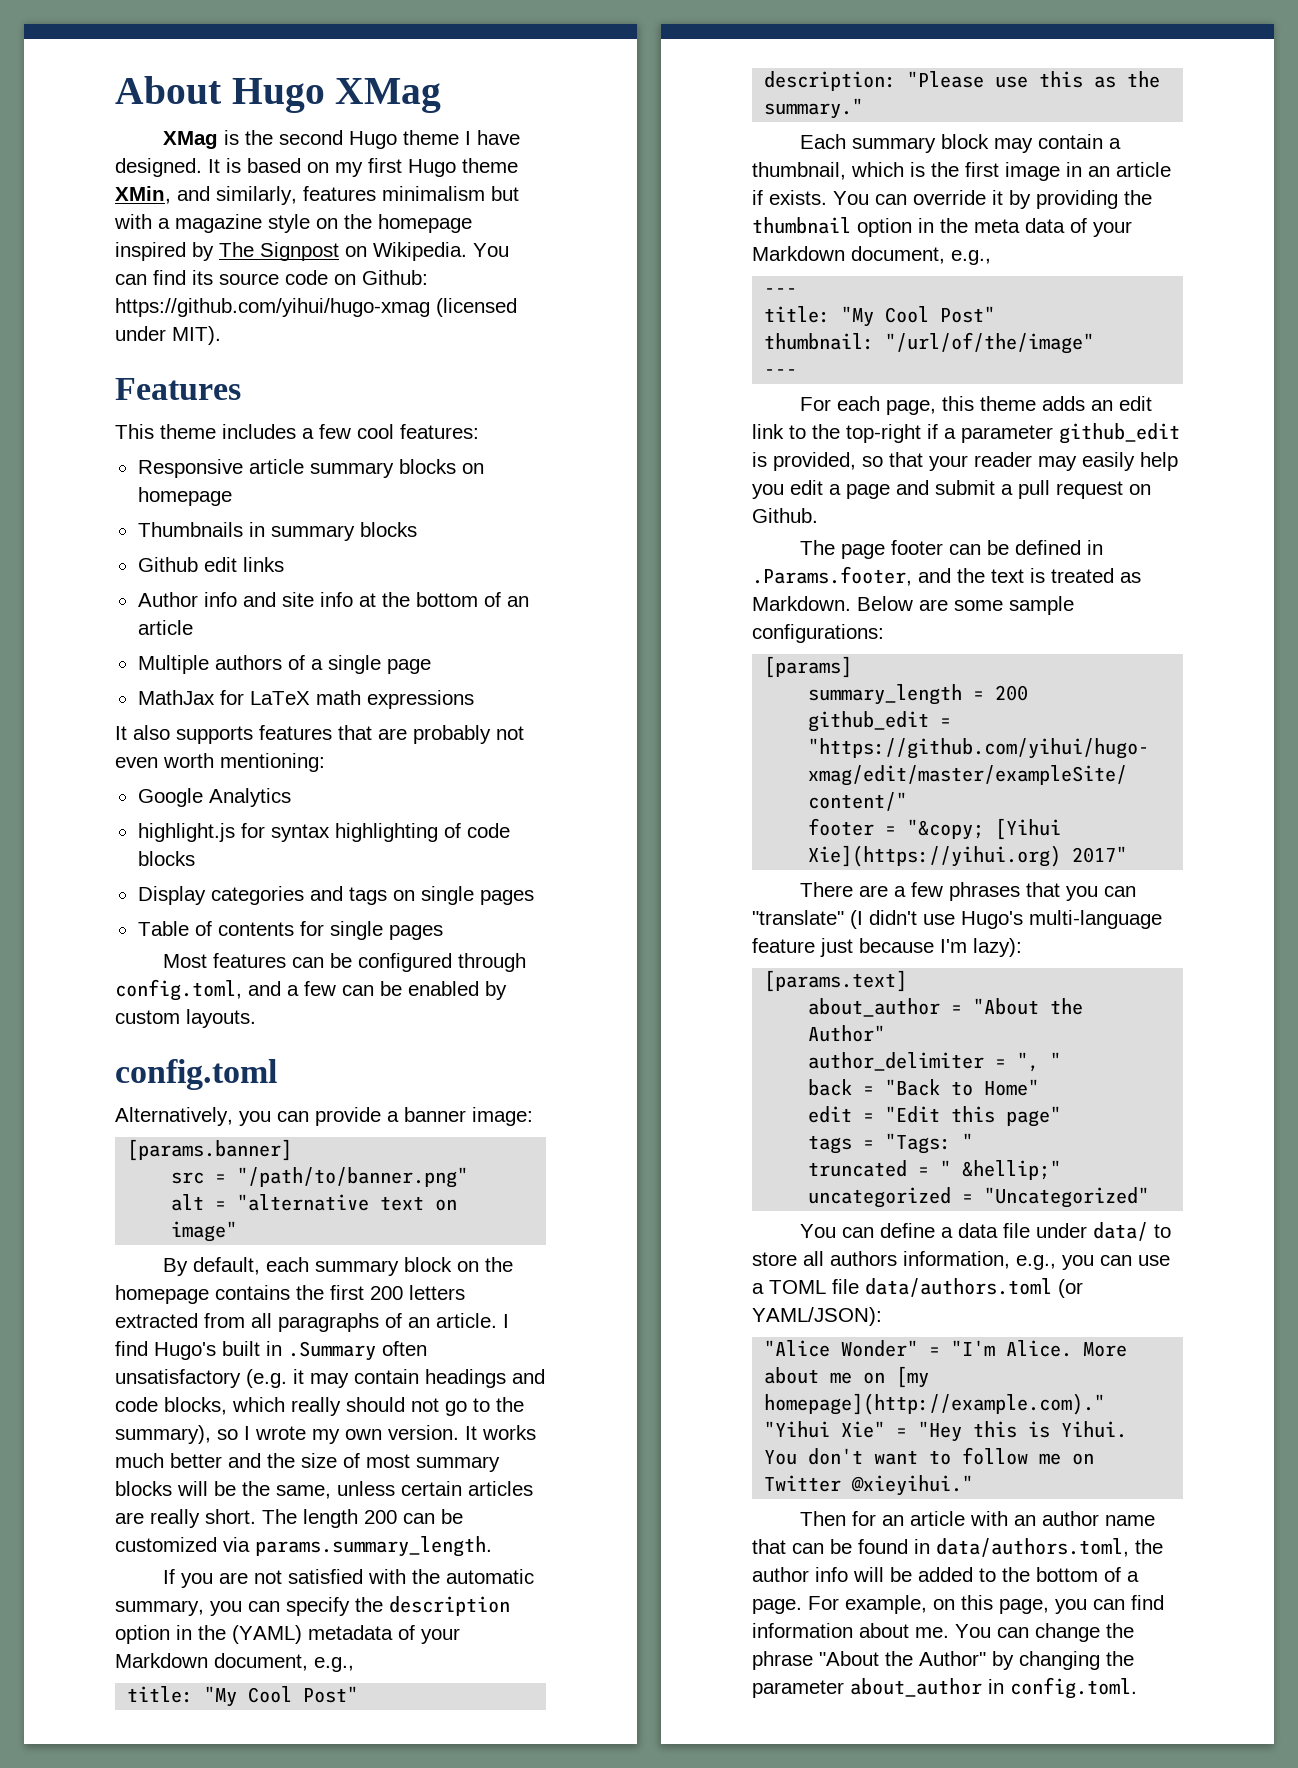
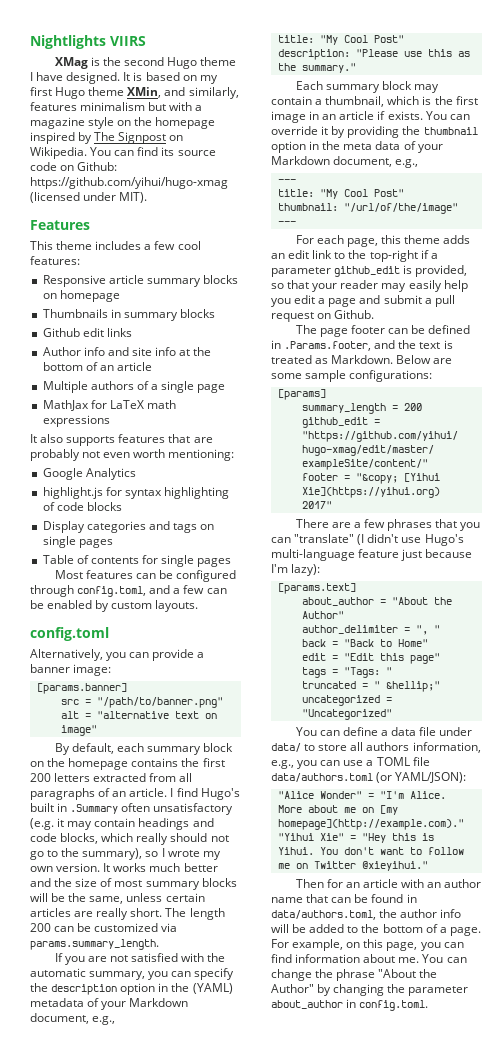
- About Hugo XMag
+ Nightlights VIIRS

